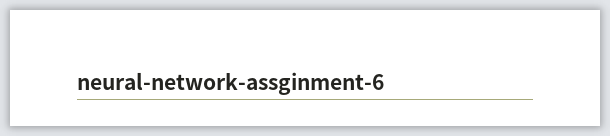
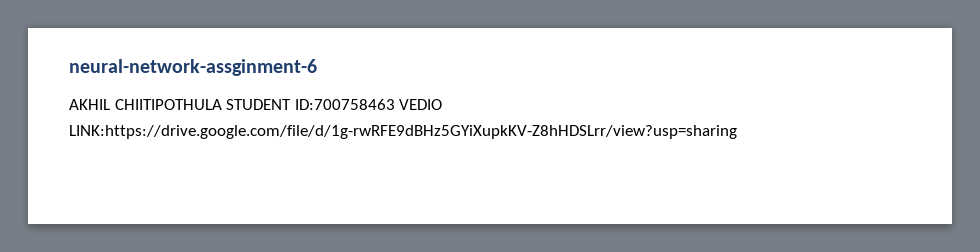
+ AKHIL CHIITIPOTHULA STUDENT ID:700758463 VEDIO LINK:https://drive.google.com/file/d/1g-rwRFE9dBHz5GYiXupkKV-Z8hHDSLrr/view?usp=sharing

